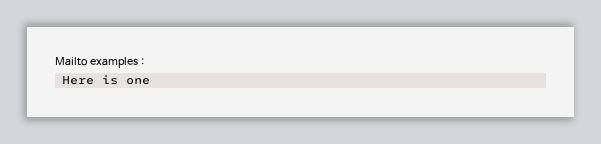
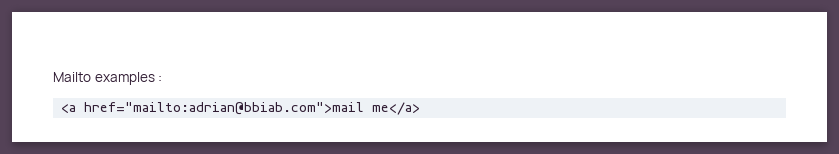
- Here is one
+ <a href="mailto:adrian@bbiab.com">mail me</a>

